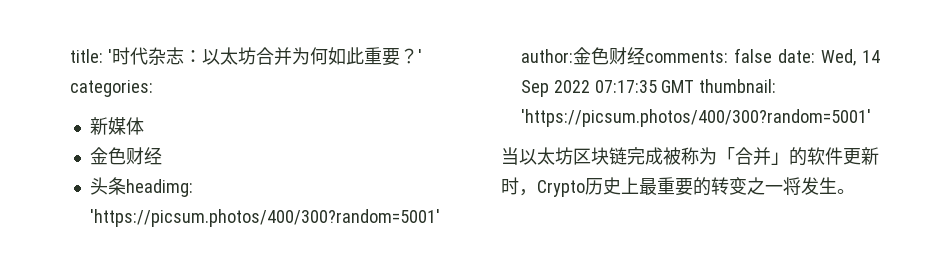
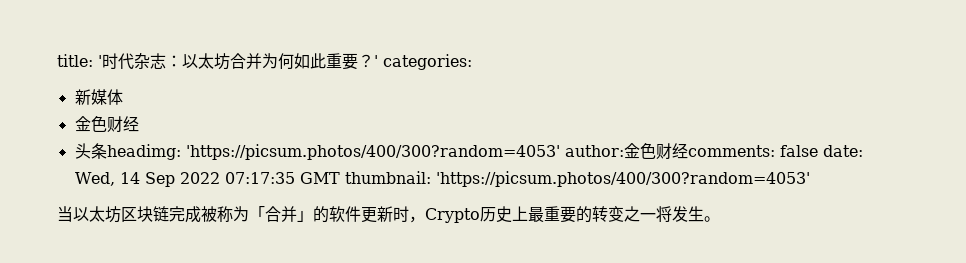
- 头条headimg: 'https://picsum.photos/400/300?random=5001' author:金色财经comments: false date: Wed, 14 Sep 2022 07:17:35 GMT thumbnail: 'https://picsum.photos/400/300?random=5001'
+ 头条headimg: 'https://picsum.photos/400/300?random=4053' author:金色财经comments: false date: Wed, 14 Sep 2022 07:17:35 GMT thumbnail: 'https://picsum.photos/400/300?random=4053'

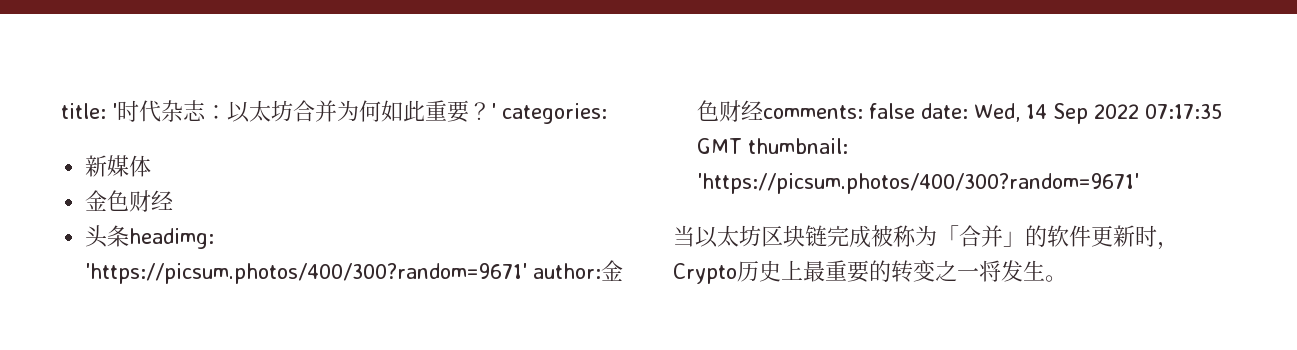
- 头条headimg: 'https://picsum.photos/400/300?random=4053' author:金色财经comments: false date: Wed, 14 Sep 2022 07:17:35 GMT thumbnail: 'https://picsum.photos/400/300?random=4053'
+ 头条headimg: 'https://picsum.photos/400/300?random=9671' author:金色财经comments: false date: Wed, 14 Sep 2022 07:17:35 GMT thumbnail: 'https://picsum.photos/400/300?random=9671'

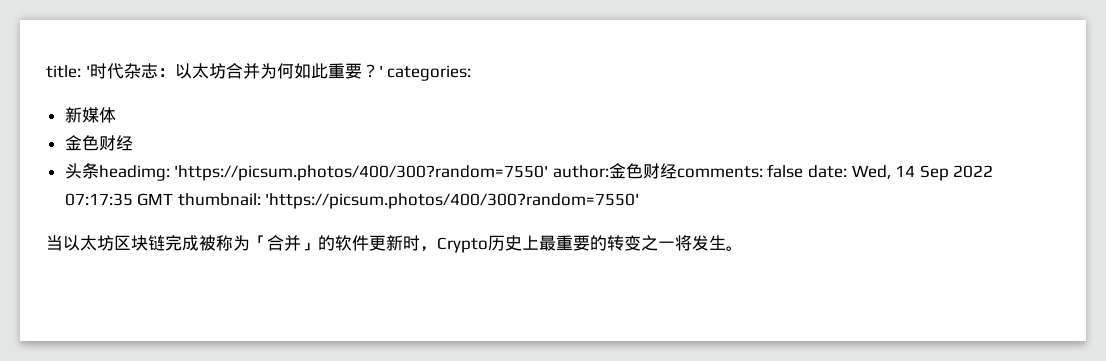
- 头条headimg: 'https://picsum.photos/400/300?random=9671' author:金色财经comments: false date: Wed, 14 Sep 2022 07:17:35 GMT thumbnail: 'https://picsum.photos/400/300?random=9671'
+ 头条headimg: 'https://picsum.photos/400/300?random=7550' author:金色财经comments: false date: Wed, 14 Sep 2022 07:17:35 GMT thumbnail: 'https://picsum.photos/400/300?random=7550'

